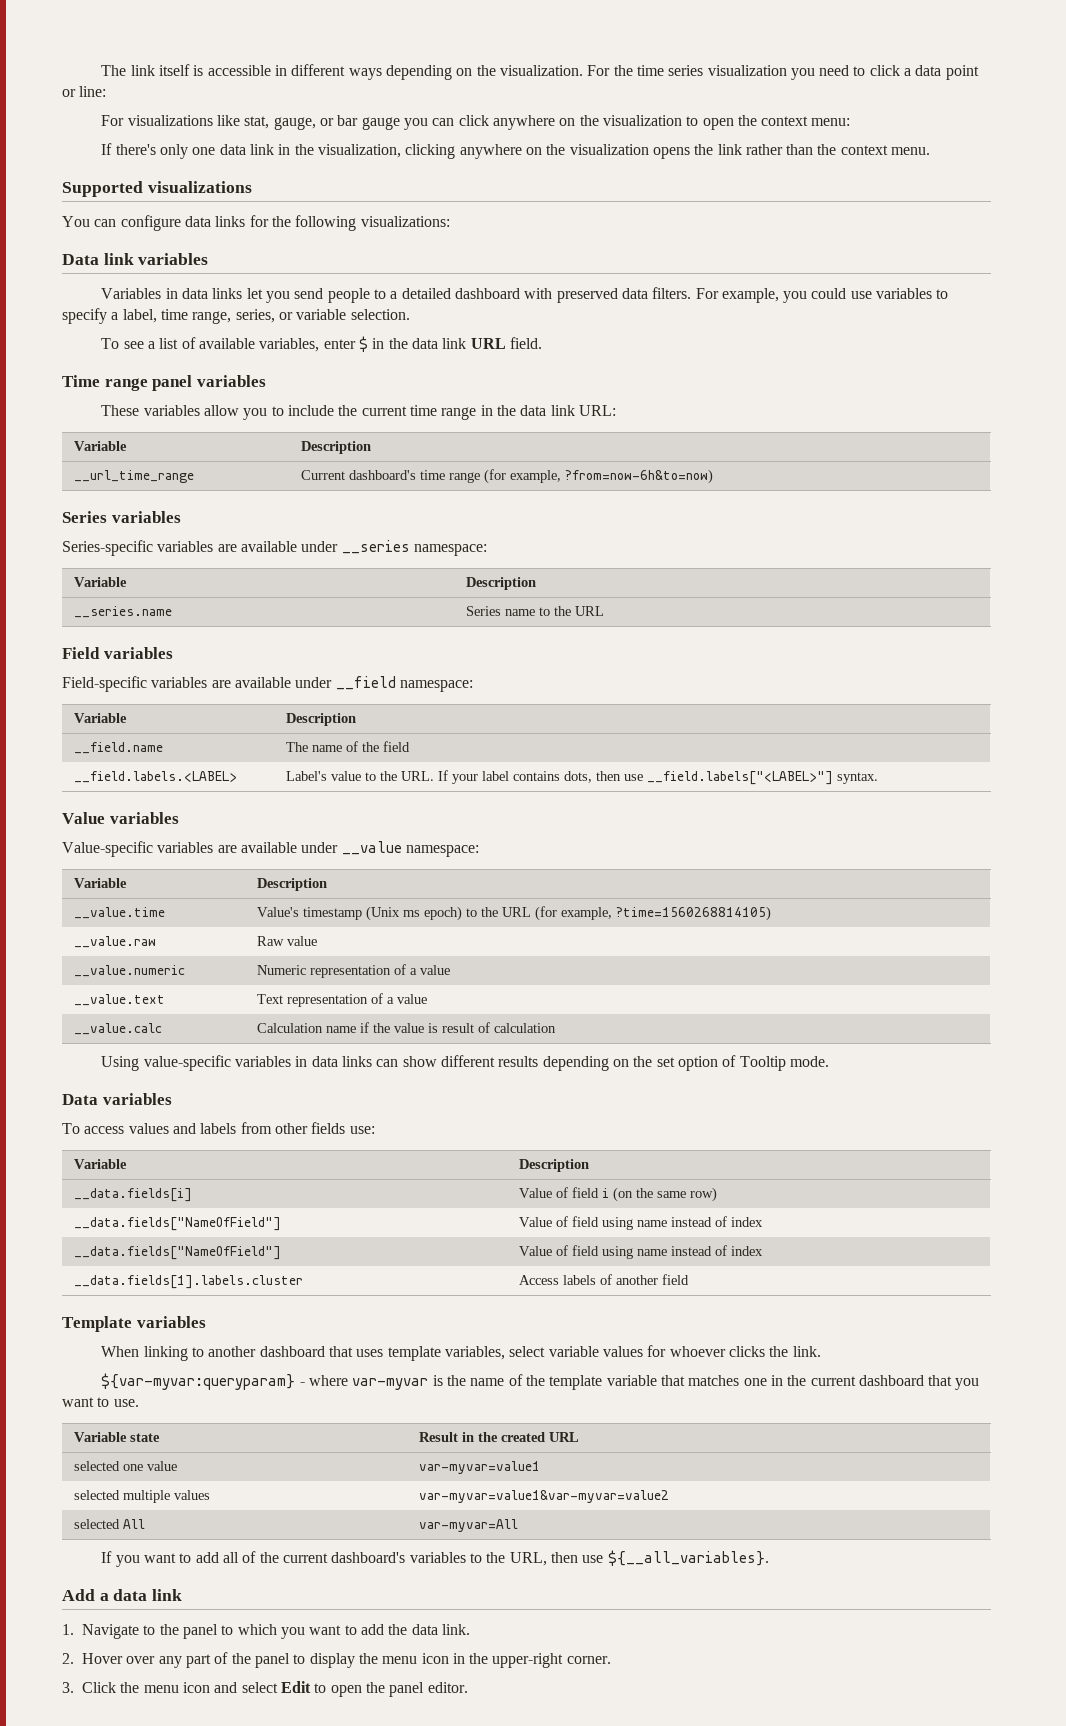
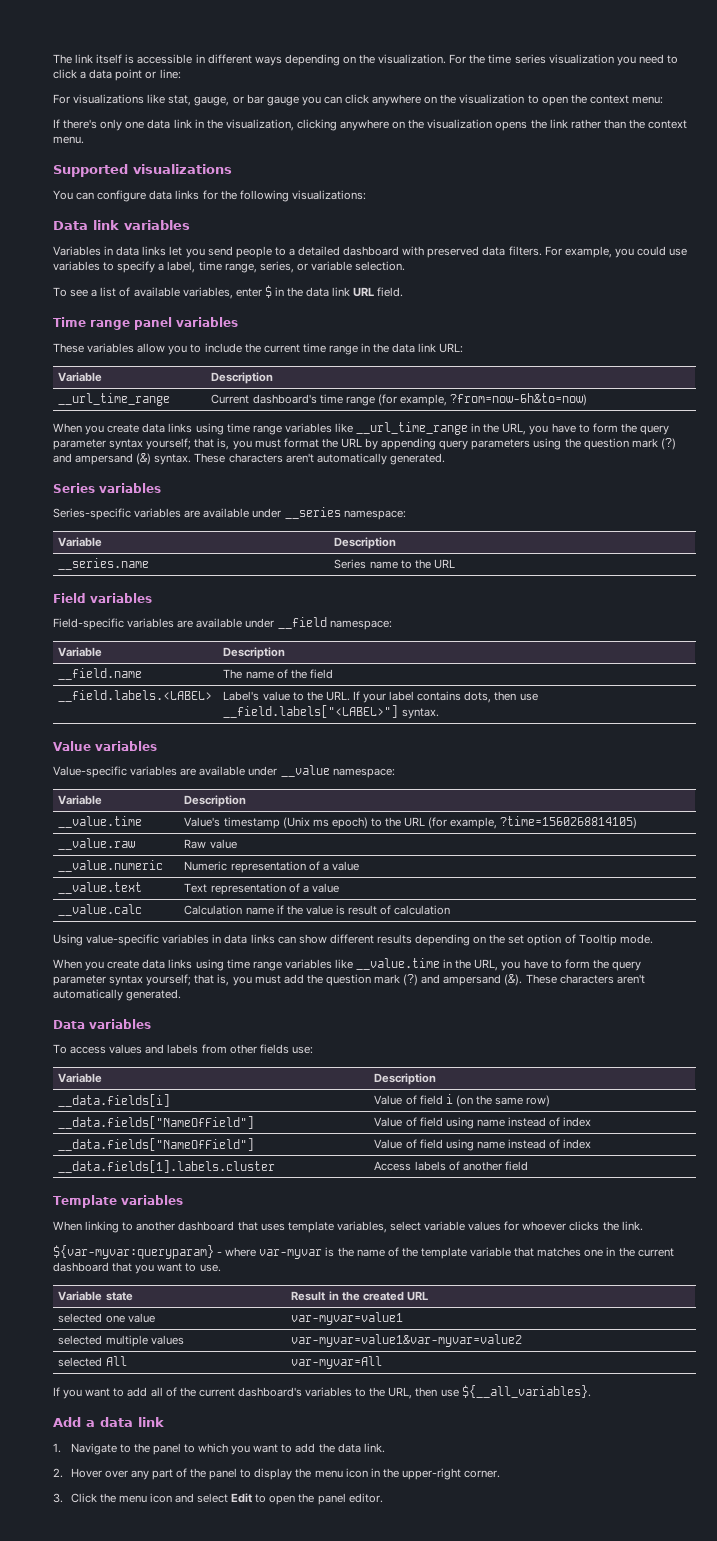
+ When you create data links using time range variables like __url_time_range in the URL, you have to form the query parameter syntax yourself; that is, you must format the URL by appending query parameters using the question mark (?) and ampersand (&) syntax. These characters aren't automatically generated.
+ When you create data links using time range variables like __value.time in the URL, you have to form the query parameter syntax yourself; that is, you must add the question mark (?) and ampersand (&). These characters aren't automatically generated.

